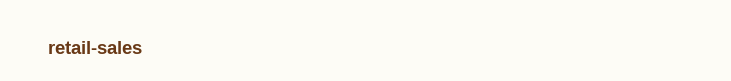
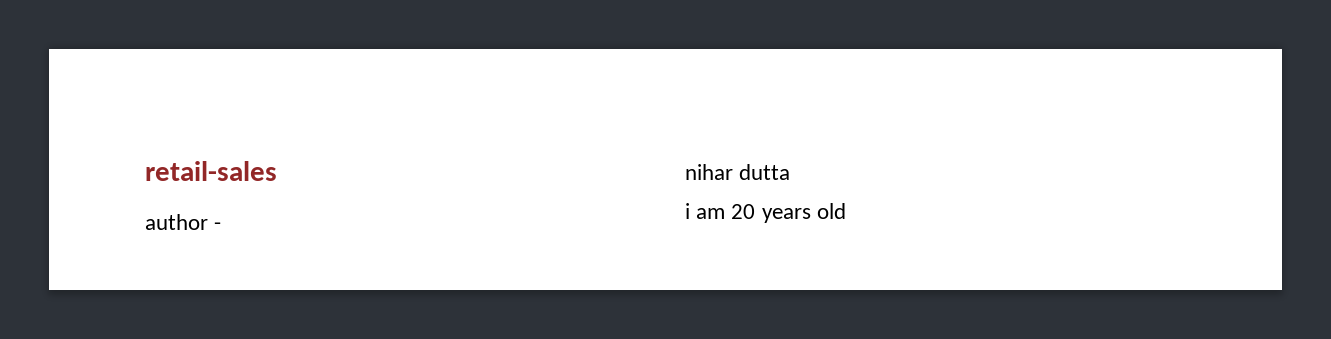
+ author -
+ nihar dutta
+ i am 20 years old

